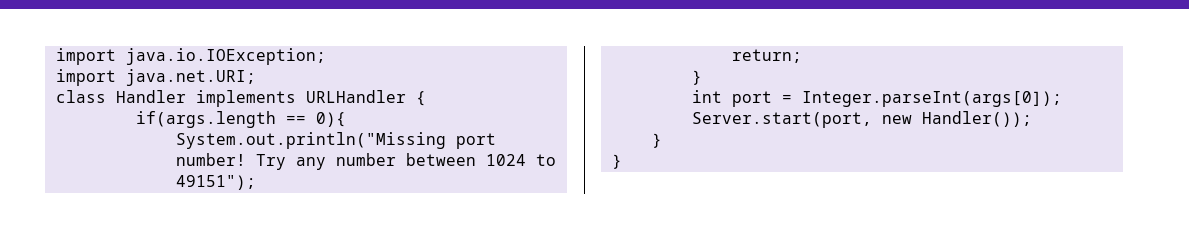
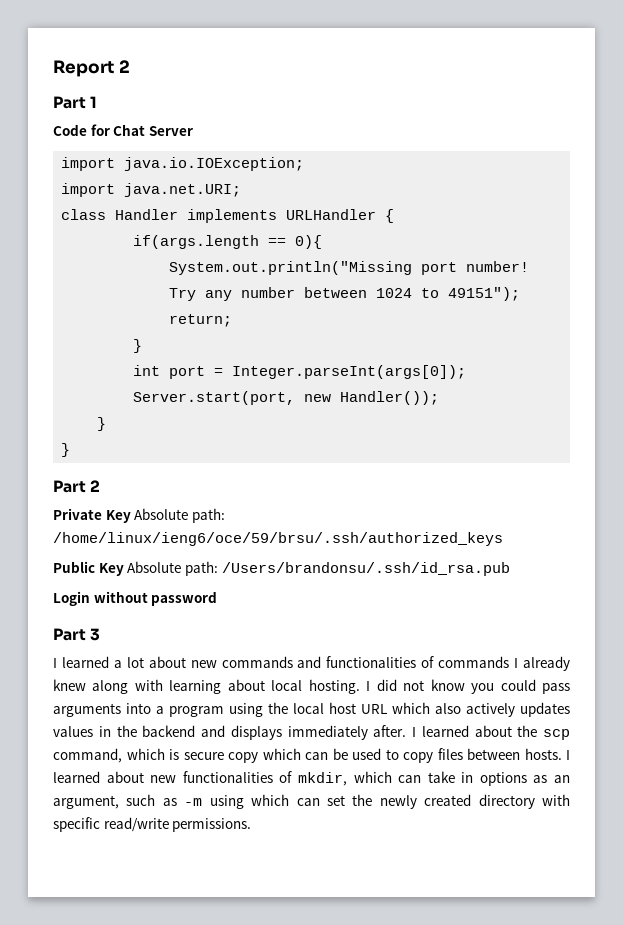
+ Report 2
+ Part 1
+ Code for Chat Server
+ Part 2
+ Private Key Absolute path: /home/linux/ieng6/oce/59/brsu/.ssh/authorized_keys
+ Public Key Absolute path: /Users/brandonsu/.ssh/id_rsa.pub
+ Login without password
+ Part 3
+ I learned a lot about new commands and functionalities of commands I already knew along with learning about local hosting. I did not know you could pass arguments into a program using the local host URL which also actively updates values in the backend and displays immediately after. I learned about the scp command, which is secure copy which can be used to copy files between hosts. I learned about new functionalities of mkdir, which can take in options as an argument, such as -m using which can set the newly created directory with specific read/write permissions.

